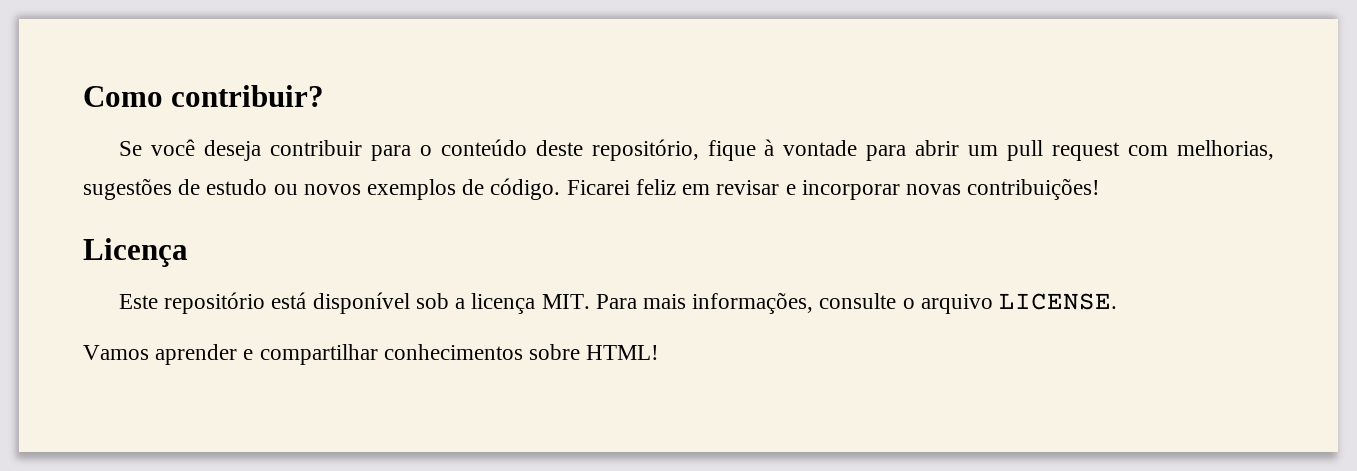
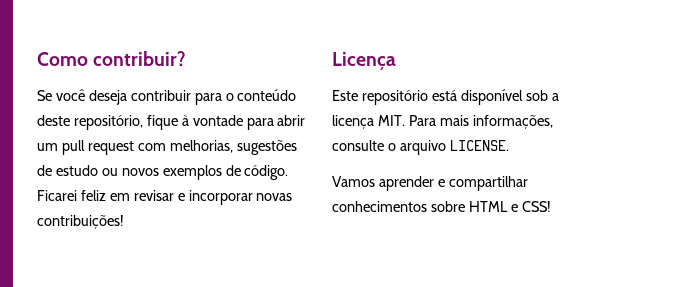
- Vamos aprender e compartilhar conhecimentos sobre HTML!
+ Vamos aprender e compartilhar conhecimentos sobre HTML e CSS!

